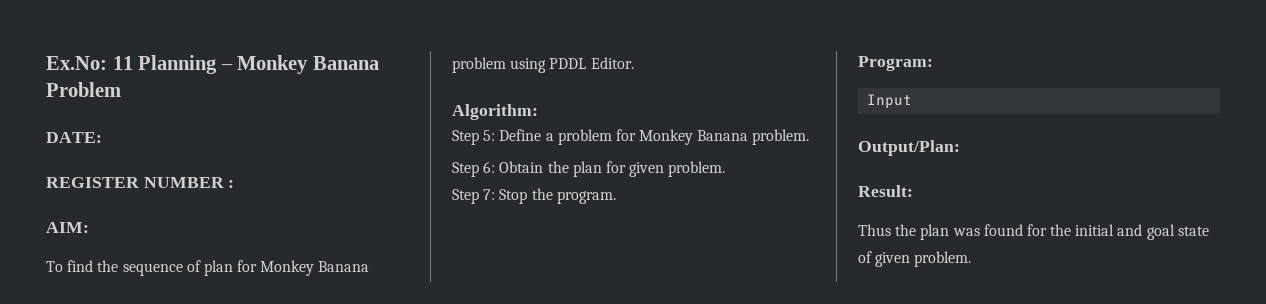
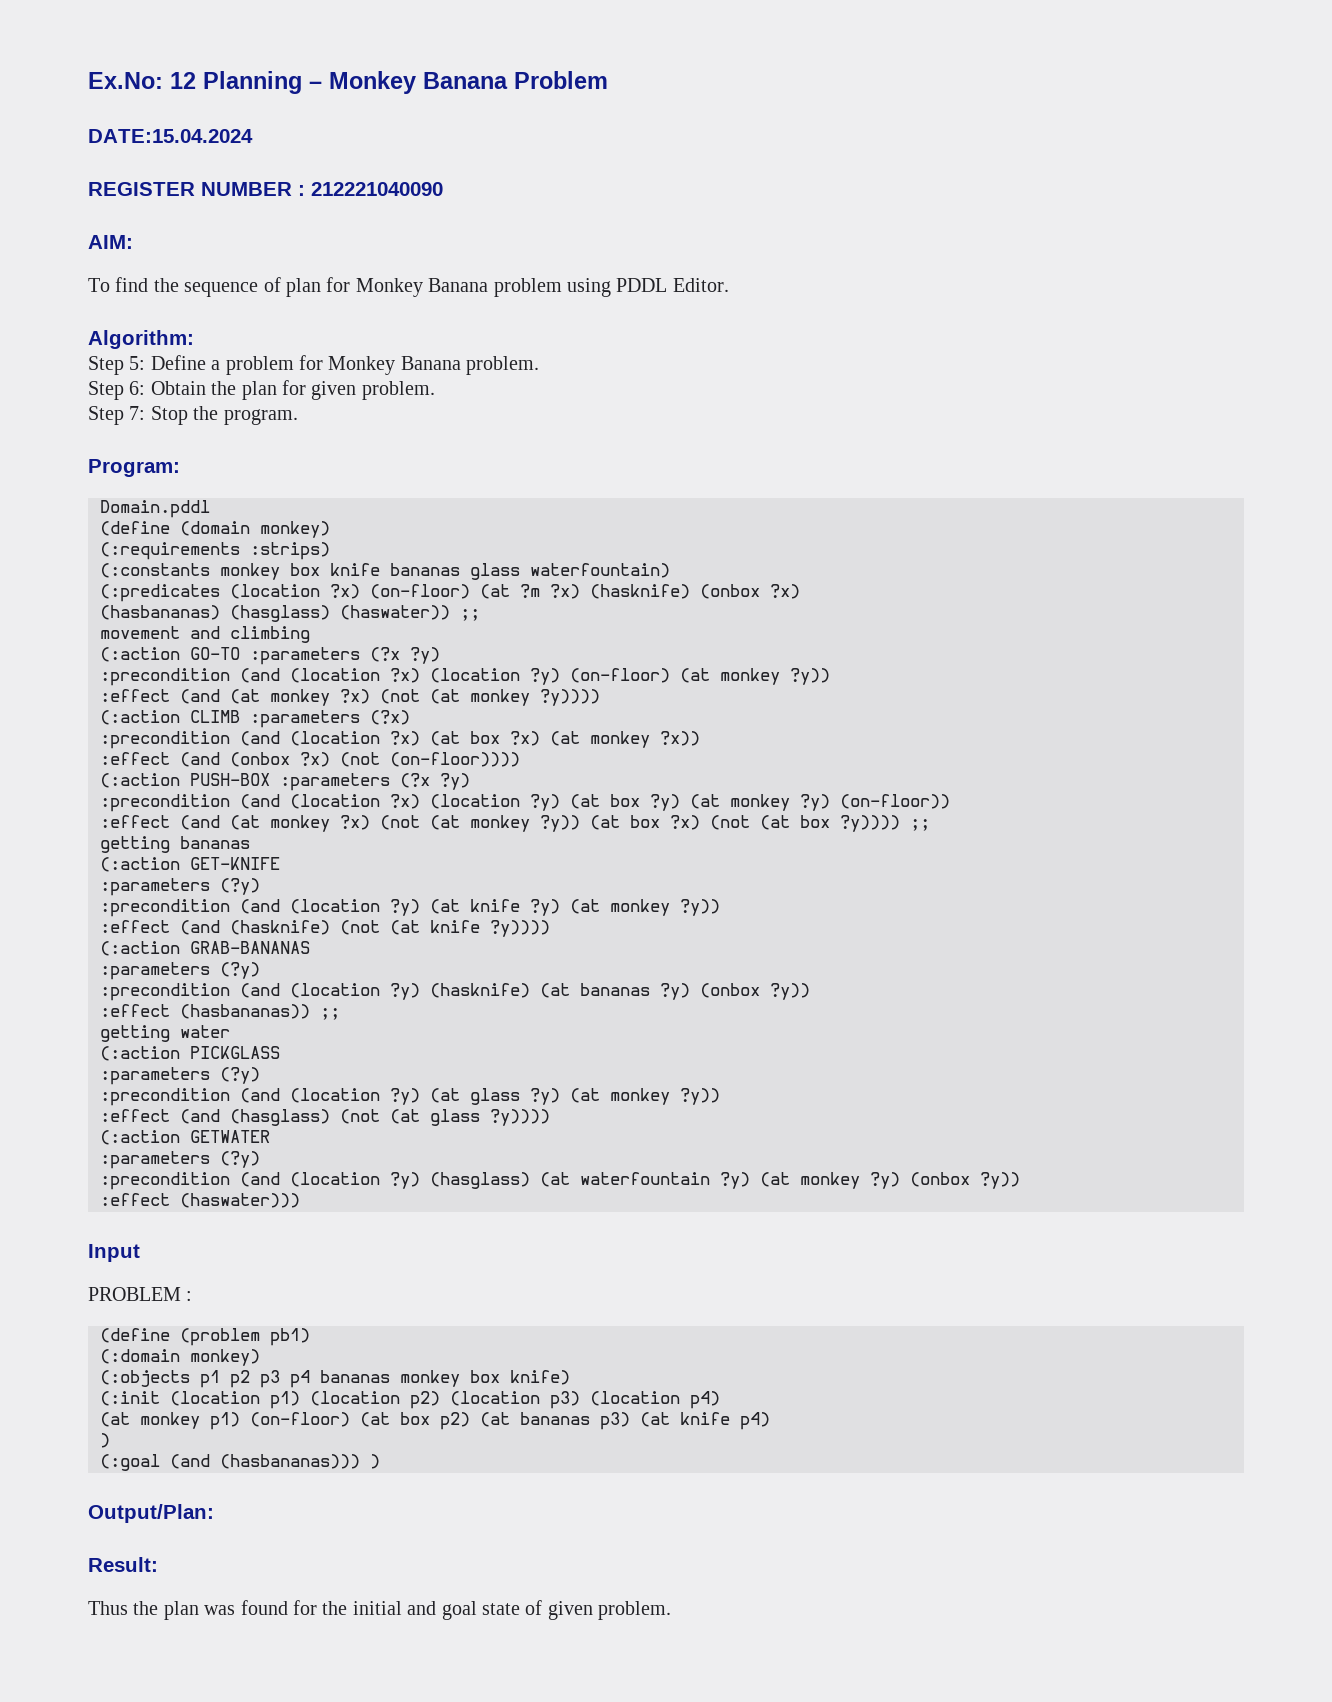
- Ex.No: 11 Planning – Monkey Banana Problem
+ Ex.No: 12 Planning – Monkey Banana Problem
- DATE:
+ DATE:15.04.2024
- REGISTER NUMBER :
+ REGISTER NUMBER : 212221040090
+ Domain.pddl
+ (define (domain monkey)
+ (:requirements :strips)
+ (:constants monkey box knife bananas glass waterfountain)
+ (:predicates (location ?x) (on-floor) (at ?m ?x) (hasknife) (onbox ?x)
+ (hasbananas) (hasglass) (haswater)) ;;
+ movement and climbing
+ (:action GO-TO :parameters (?x ?y)
+ :precondition (and (location ?x) (location ?y) (on-floor) (at monkey ?y))
+ :effect (and (at monkey ?x) (not (at monkey ?y))))
+ (:action CLIMB :parameters (?x)
+ :precondition (and (location ?x) (at box ?x) (at monkey ?x))
+ :effect (and (onbox ?x) (not (on-floor))))
+ (:action PUSH-BOX :parameters (?x ?y)
+ :precondition (and (location ?x) (location ?y) (at box ?y) (at monkey ?y) (on-floor))
+ :effect (and (at monkey ?x) (not (at monkey ?y)) (at box ?x) (not (at box ?y)))) ;;
+ getting bananas
+ (:action GET-KNIFE
+ :parameters (?y)
+ :precondition (and (location ?y) (at knife ?y) (at monkey ?y))
+ :effect (and (hasknife) (not (at knife ?y))))
+ (:action GRAB-BANANAS
+ :parameters (?y)
+ :precondition (and (location ?y) (hasknife) (at bananas ?y) (onbox ?y))
+ :effect (hasbananas)) ;;
+ getting water
+ (:action PICKGLASS
+ :parameters (?y)
+ :precondition (and (location ?y) (at glass ?y) (at monkey ?y))
+ :effect (and (hasglass) (not (at glass ?y))))
+ (:action GETWATER
+ :parameters (?y)
+ :precondition (and (location ?y) (hasglass) (at waterfountain ?y) (at monkey ?y) (onbox ?y))
+ :effect (haswater)))
  Input
+ PROBLEM :
+ (define (problem pb1)
+ (:domain monkey)
+ (:objects p1 p2 p3 p4 bananas monkey box knife)
+ (:init (location p1) (location p2) (location p3) (location p4)
+ (at monkey p1) (on-floor) (at box p2) (at bananas p3) (at knife p4)
+ )
+ (:goal (and (hasbananas))) )

